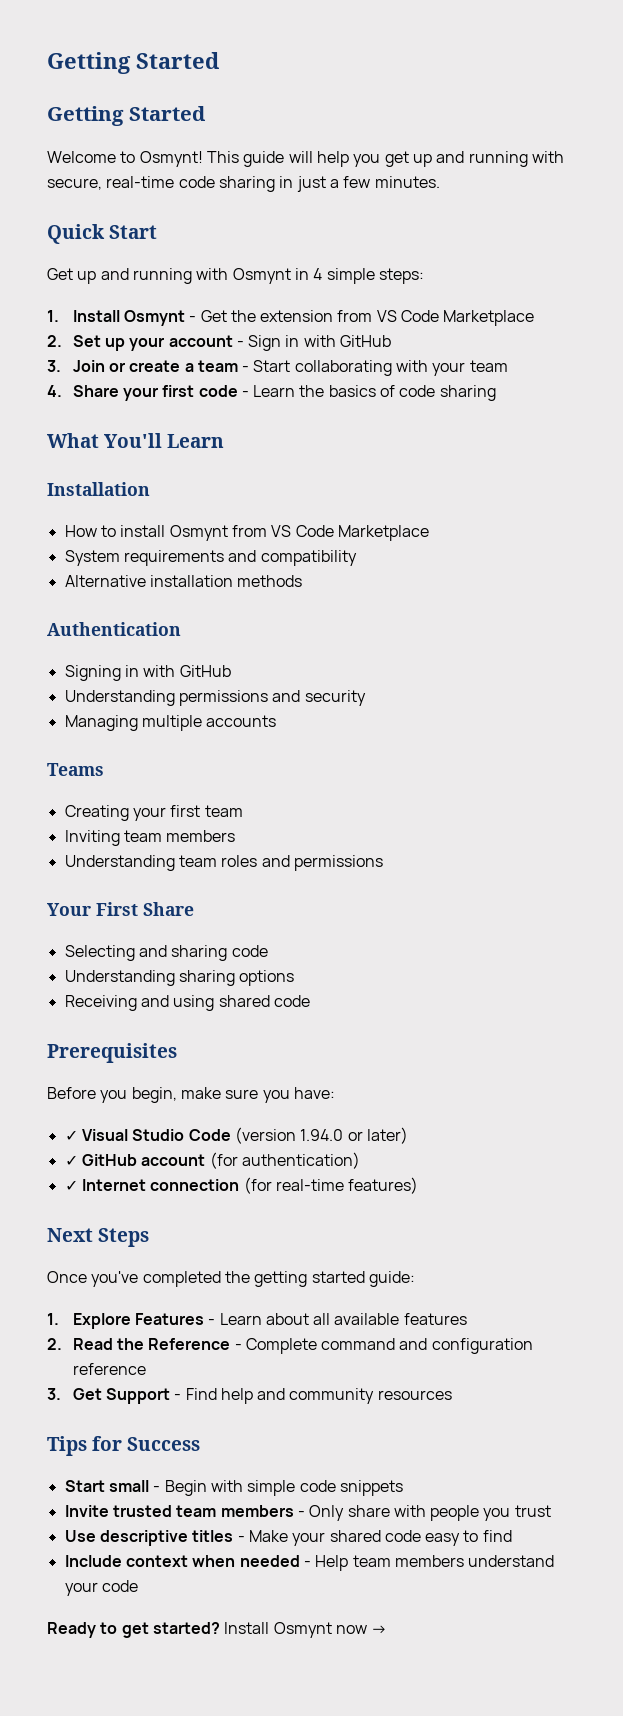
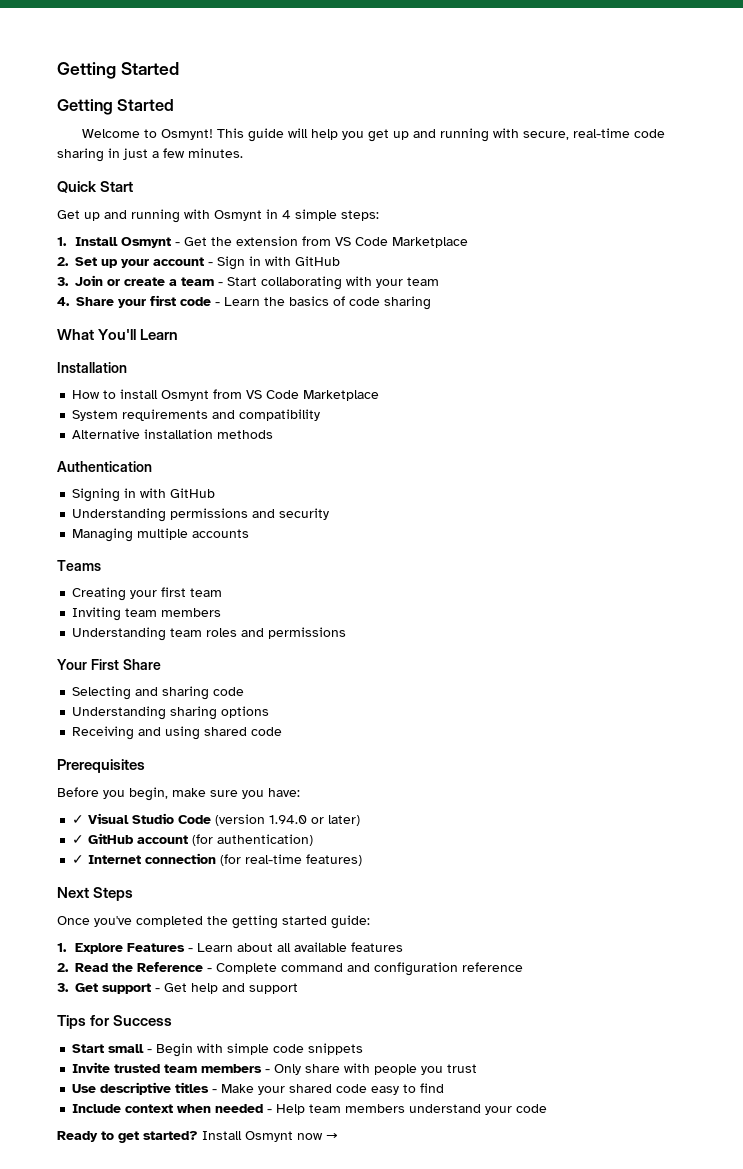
- 3. Get Support - Find help and community resources
+ 3. Get support - Get help and support

